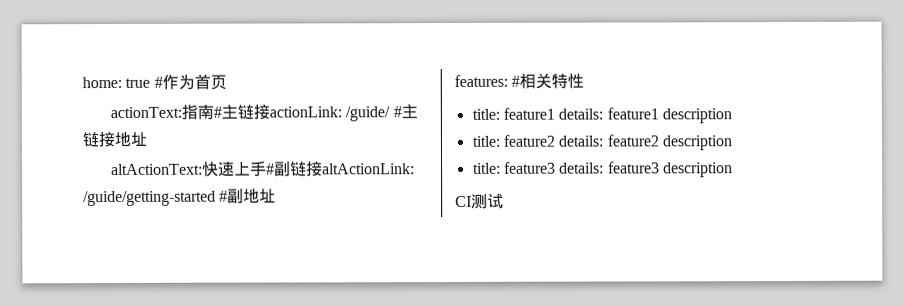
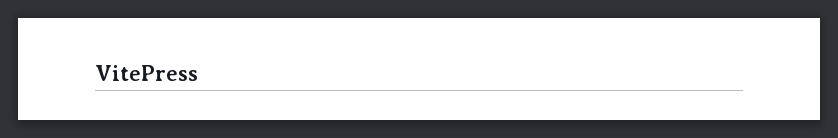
- home: true #作为首页
- actionText:指南#主链接actionLink: /guide/ #主链接地址
- altActionText:快速上手#副链接altActionLink: /guide/getting-started #副地址
- features: #相关特性
- title: feature1 details: feature1 description
- title: feature2 details: feature2 description
- title: feature3 details: feature3 description
- CI测试
+ VitePress

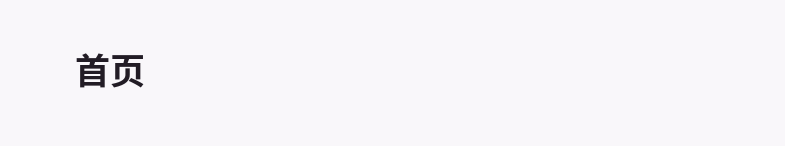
- VitePress
+ 首页

